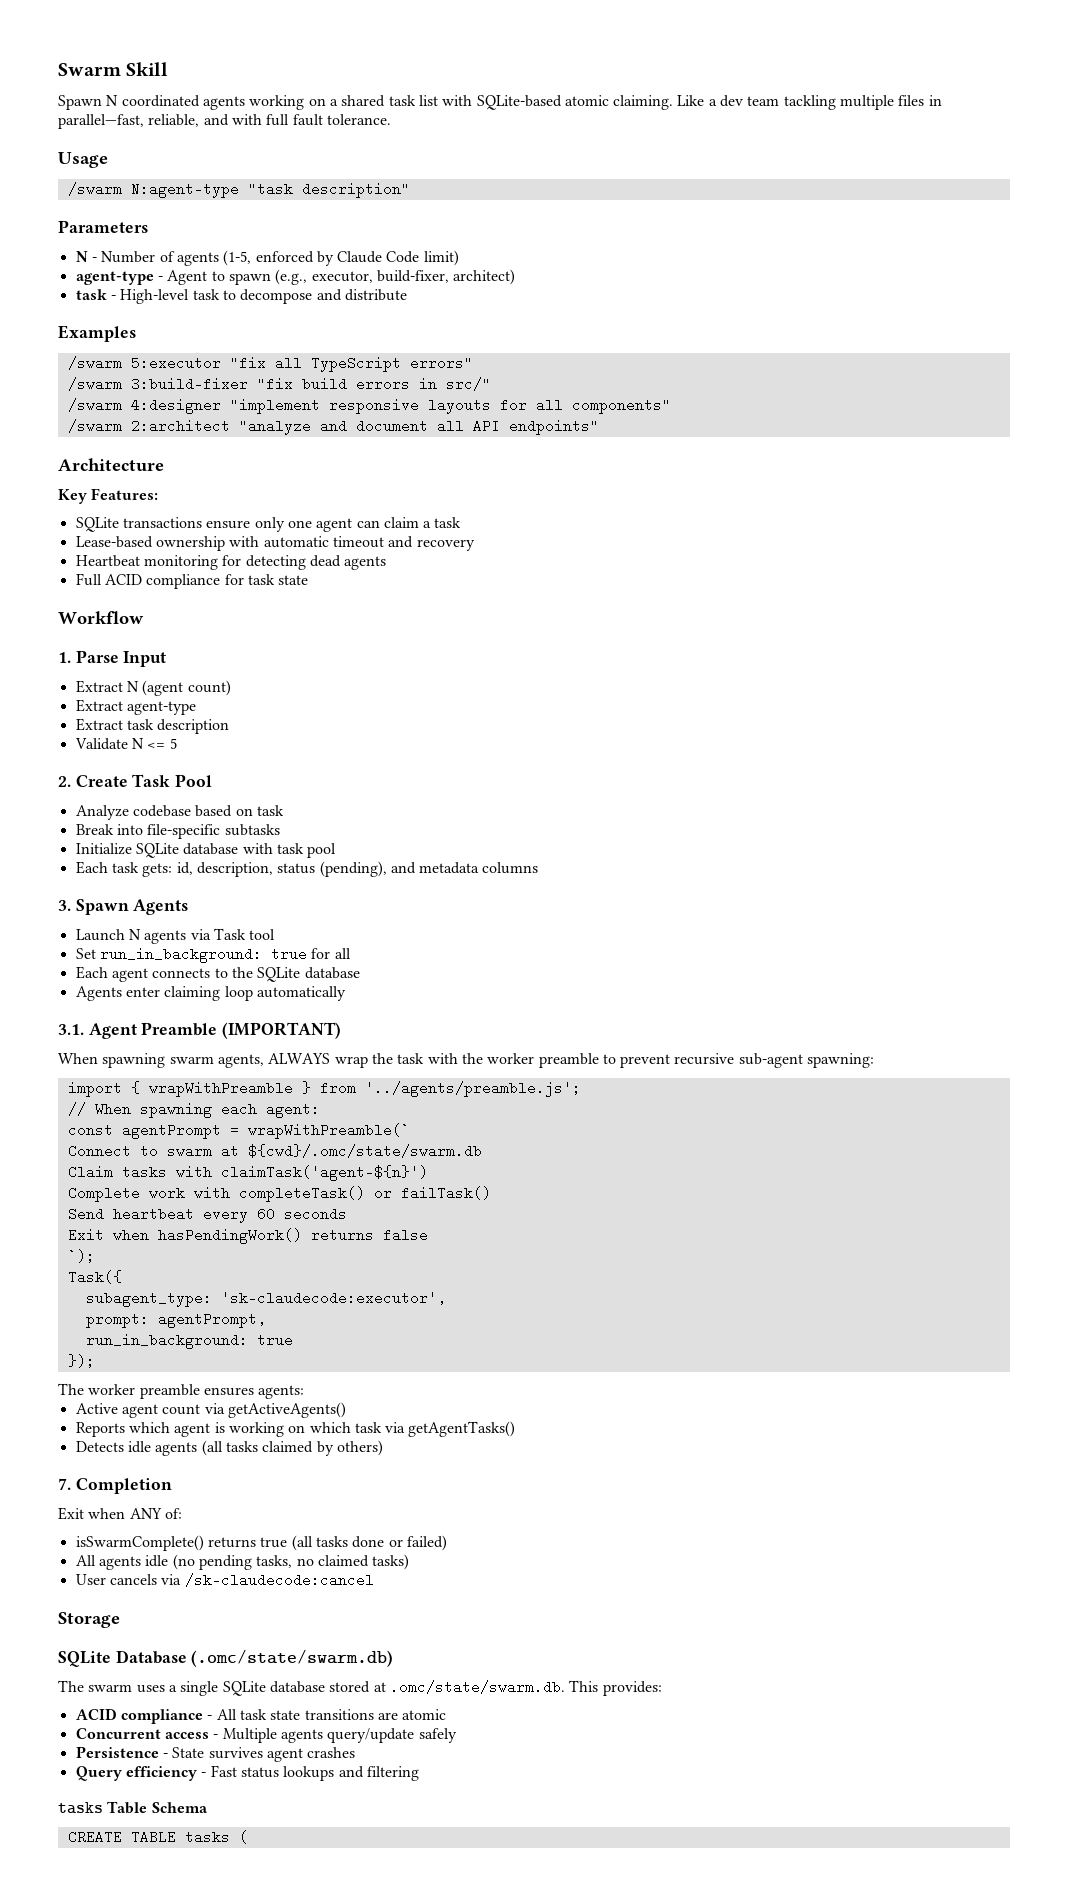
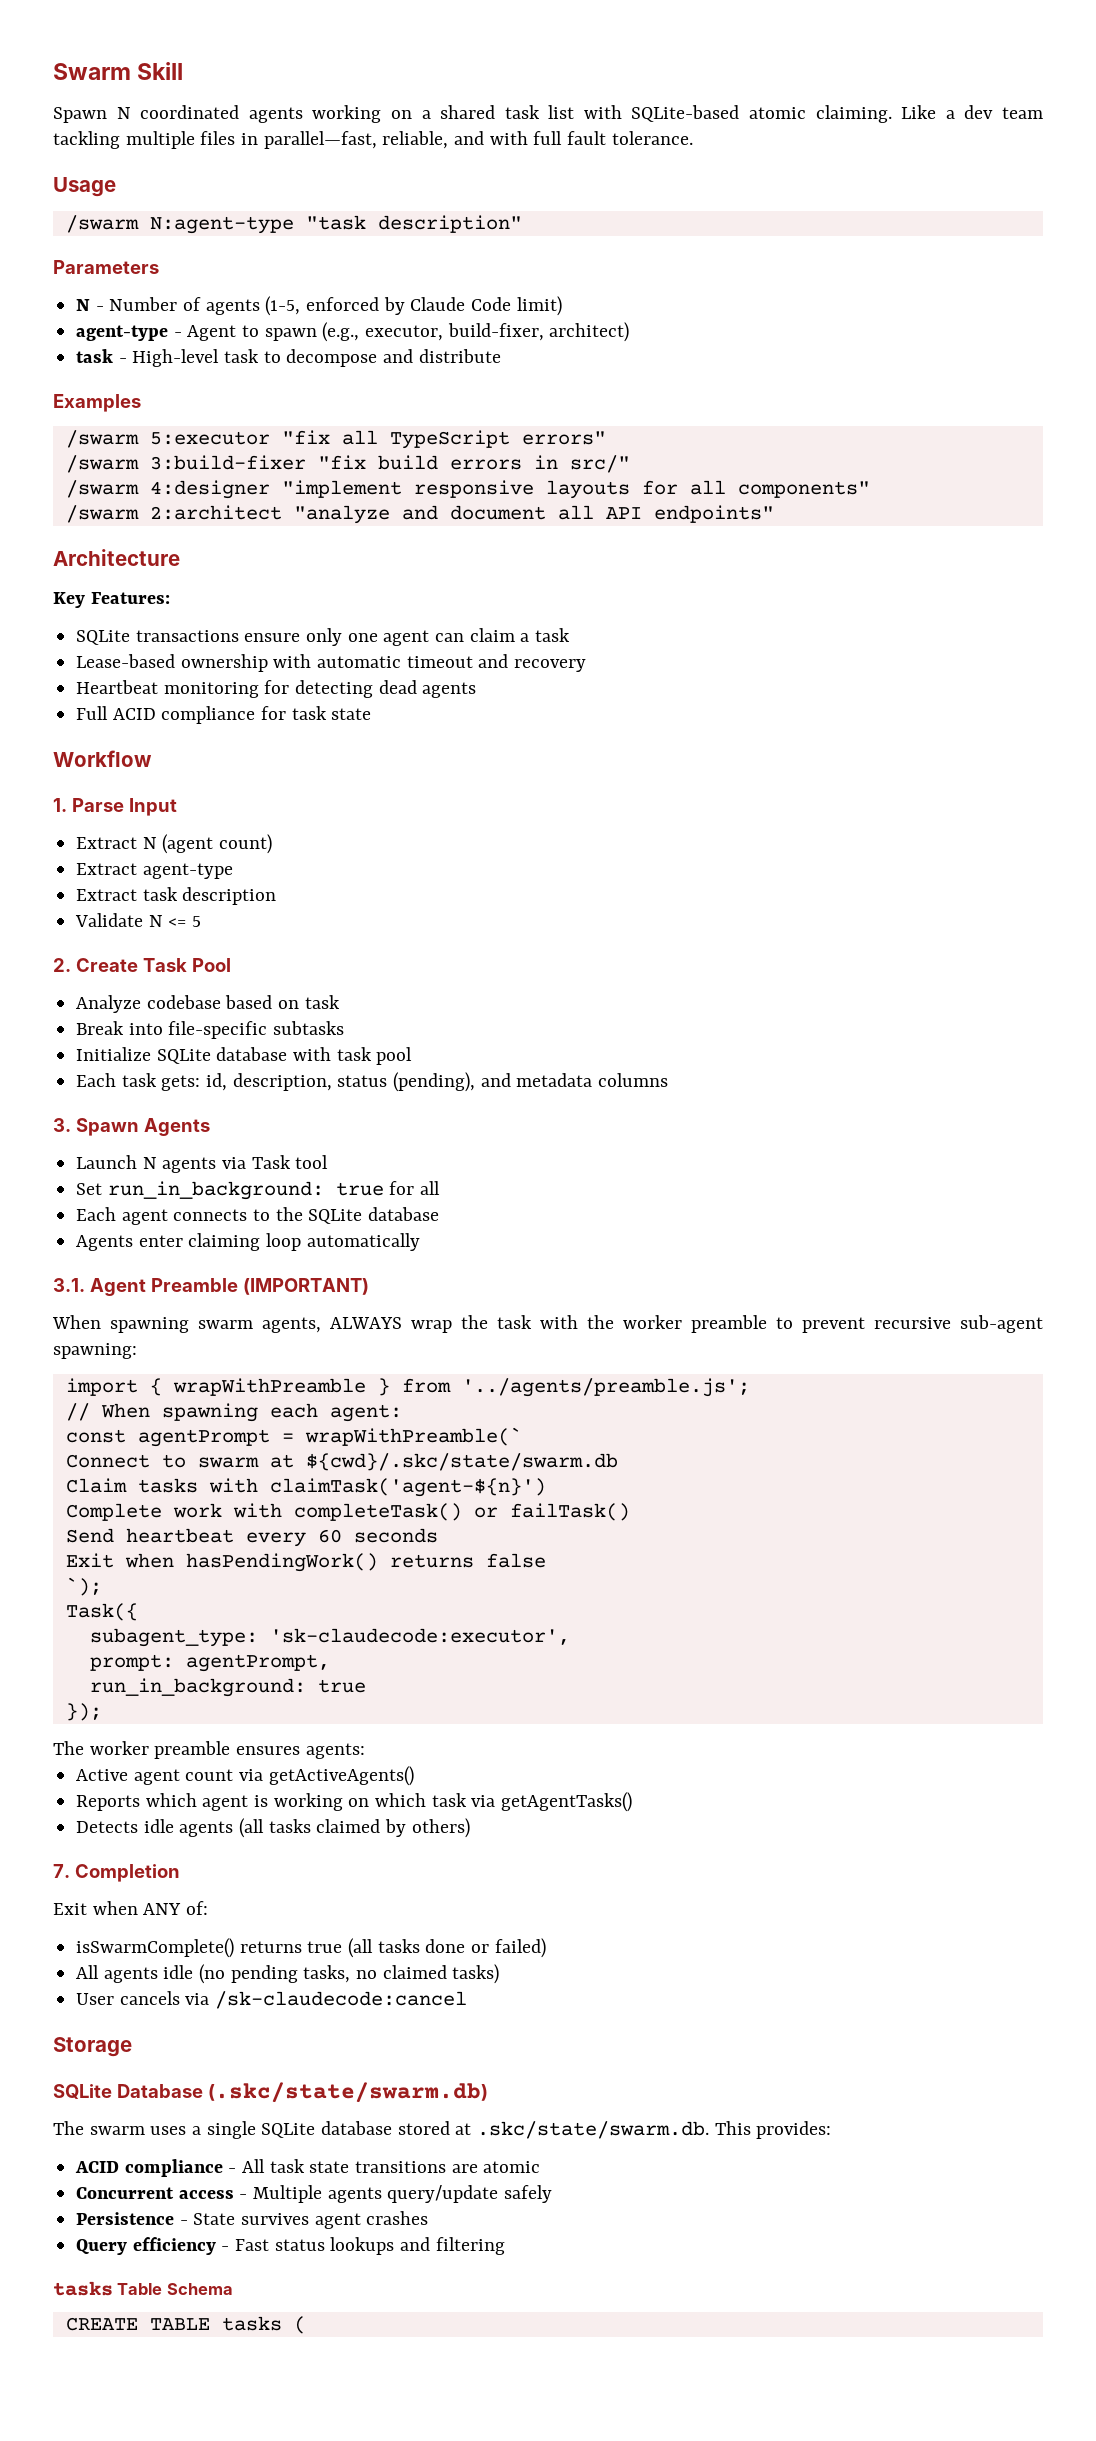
- Connect to swarm at ${cwd}/.omc/state/swarm.db
+ Connect to swarm at ${cwd}/.skc/state/swarm.db
- SQLite Database (.omc/state/swarm.db)
+ SQLite Database (.skc/state/swarm.db)
- The swarm uses a single SQLite database stored at .omc/state/swarm.db. This provides:
+ The swarm uses a single SQLite database stored at .skc/state/swarm.db. This provides:

